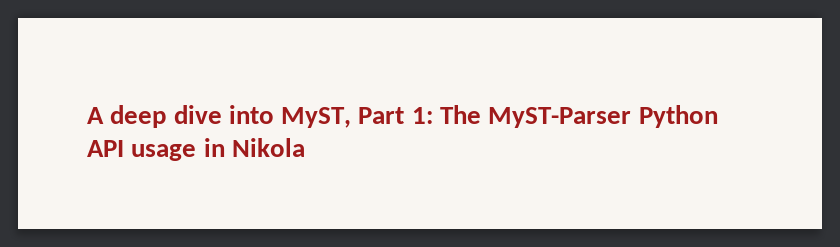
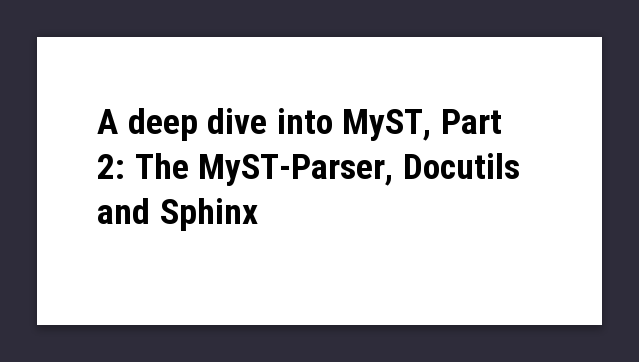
- A deep dive into MyST, Part 1: The MyST-Parser Python API usage in Nikola
+ A deep dive into MyST, Part 2: The MyST-Parser, Docutils and Sphinx

